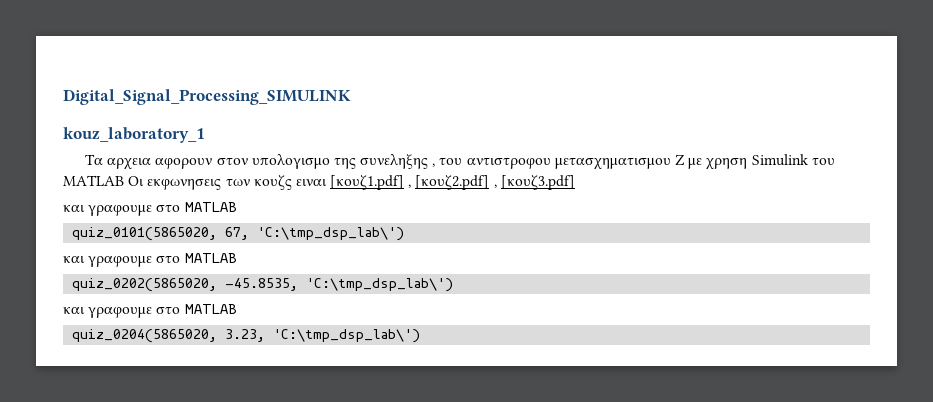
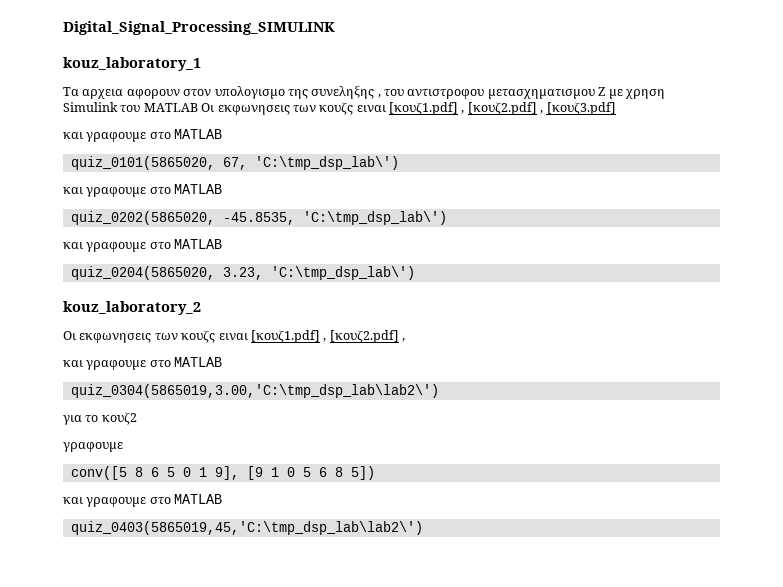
+ kouz_laboratory_2
+ Οι εκφωνησεις των κουζς ειναι [κουζ1.pdf] , [κουζ2.pdf] ,
+ και γραφουμε στο MATLAB
+ quiz_0304(5865019,3.00,'C:\tmp_dsp_lab\lab2\')
+ για το κουζ2
+ γραφουμε
+ conv([5 8 6 5 0 1 9], [9 1 0 5 6 8 5])
+ και γραφουμε στο MATLAB
+ quiz_0403(5865019,45,'C:\tmp_dsp_lab\lab2\')

